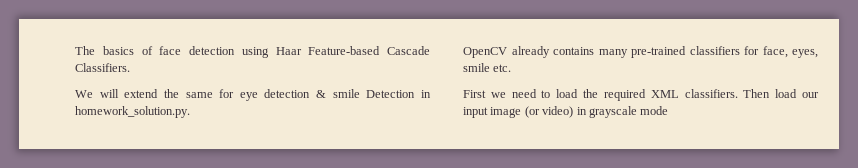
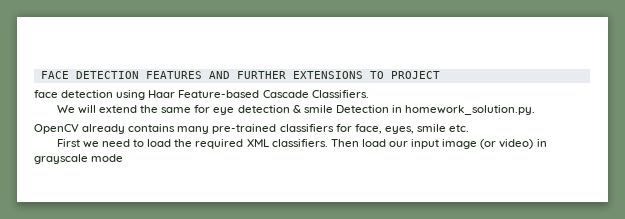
- The basics of face detection using Haar Feature-based Cascade Classifiers.
+ FACE DETECTION FEATURES AND FURTHER EXTENSIONS TO PROJECT
+ face detection using Haar Feature-based Cascade Classifiers.

